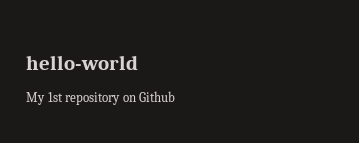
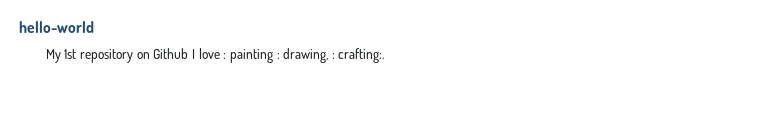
- My 1st repository on Github
+ My 1st repository on Github I love : painting : drawing, : crafting:.

